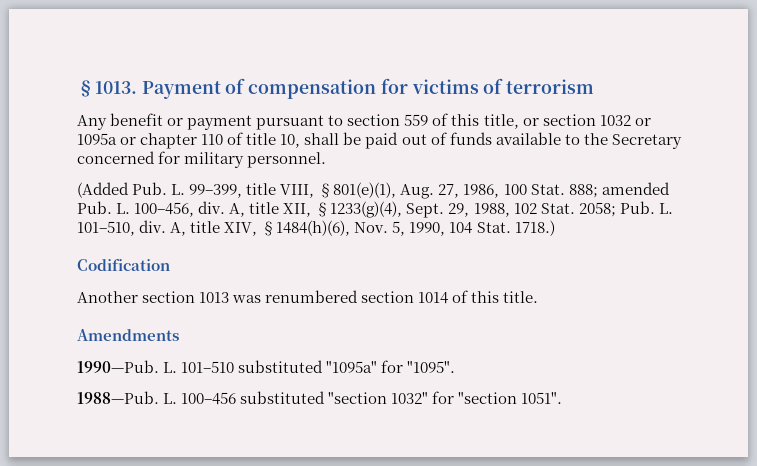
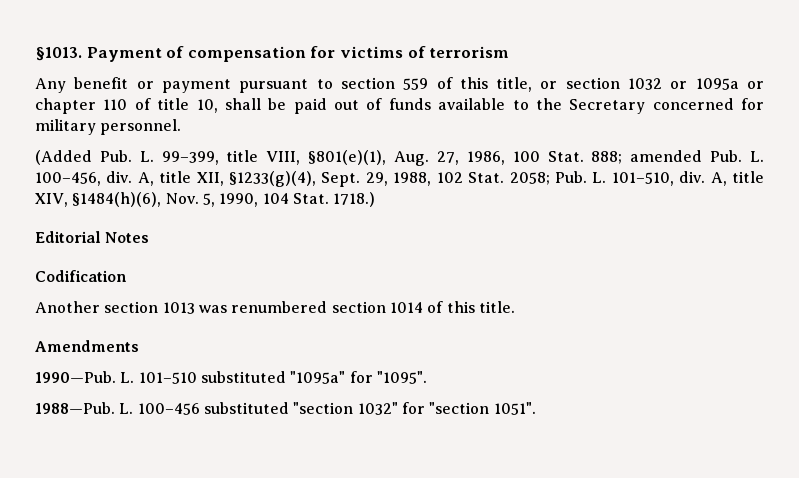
+ Editorial Notes

